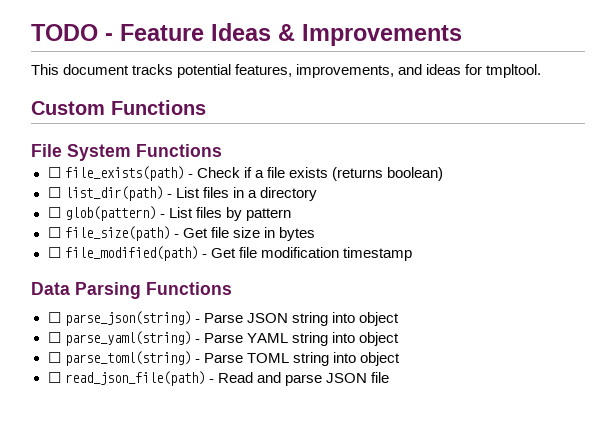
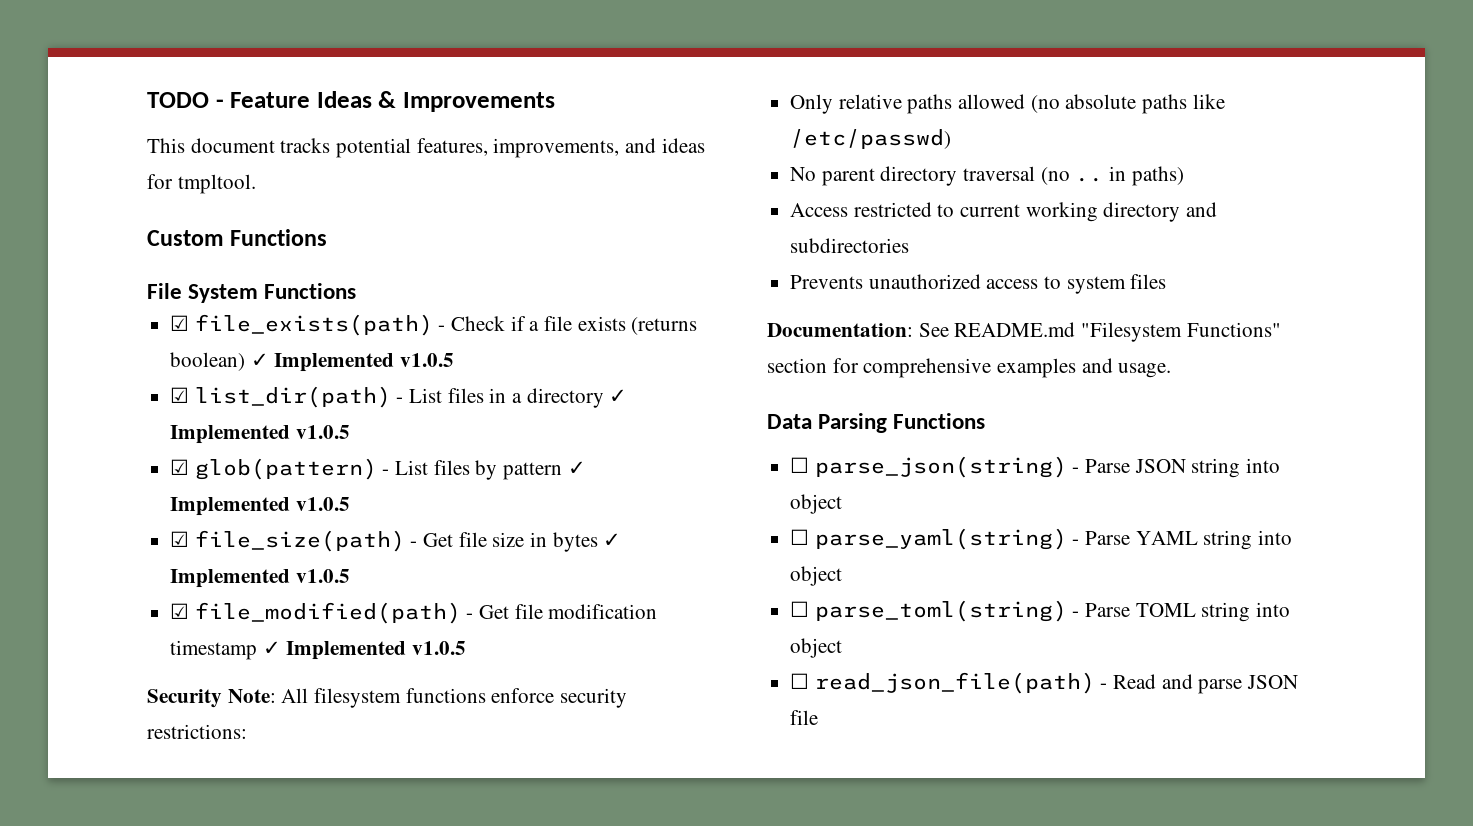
- ☐ file_exists(path) - Check if a file exists (returns boolean)
- ☐ list_dir(path) - List files in a directory
- ☐ glob(pattern) - List files by pattern
- ☐ file_size(path) - Get file size in bytes
- ☐ file_modified(path) - Get file modification timestamp
+ ☑ file_exists(path) - Check if a file exists (returns boolean) ✓ Implemented v1.0.5
+ ☑ list_dir(path) - List files in a directory ✓ Implemented v1.0.5
+ ☑ glob(pattern) - List files by pattern ✓ Implemented v1.0.5
+ ☑ file_size(path) - Get file size in bytes ✓ Implemented v1.0.5
+ ☑ file_modified(path) - Get file modification timestamp ✓ Implemented v1.0.5
+ Security Note: All filesystem functions enforce security restrictions:
+ Only relative paths allowed (no absolute paths like /etc/passwd)
+ No parent directory traversal (no .. in paths)
+ Access restricted to current working directory and subdirectories
+ Prevents unauthorized access to system files
+ Documentation: See README.md "Filesystem Functions" section for comprehensive examples and usage.

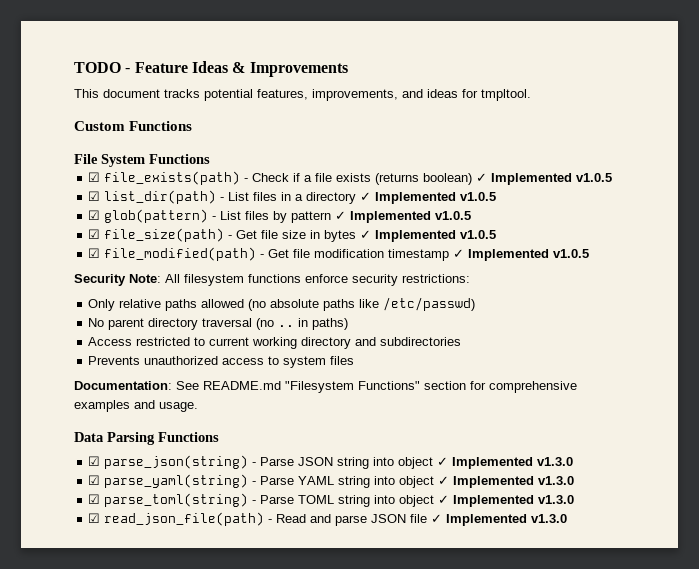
- ☐ parse_json(string) - Parse JSON string into object
- ☐ parse_yaml(string) - Parse YAML string into object
- ☐ parse_toml(string) - Parse TOML string into object
- ☐ read_json_file(path) - Read and parse JSON file
+ ☑ parse_json(string) - Parse JSON string into object ✓ Implemented v1.3.0
+ ☑ parse_yaml(string) - Parse YAML string into object ✓ Implemented v1.3.0
+ ☑ parse_toml(string) - Parse TOML string into object ✓ Implemented v1.3.0
+ ☑ read_json_file(path) - Read and parse JSON file ✓ Implemented v1.3.0

